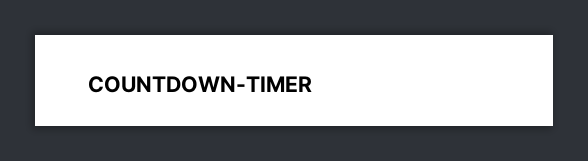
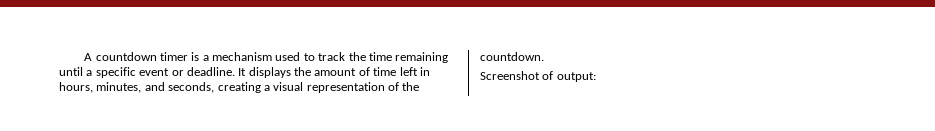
- COUNTDOWN-TIMER
+ A countdown timer is a mechanism used to track the time remaining until a specific event or deadline. It displays the amount of time left in hours, minutes, and seconds, creating a visual representation of the countdown.
+ Screenshot of output:

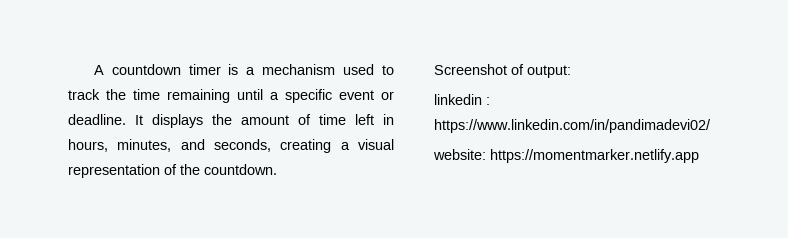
+ linkedin : https://www.linkedin.com/in/pandimadevi02/
+ website: https://momentmarker.netlify.app

